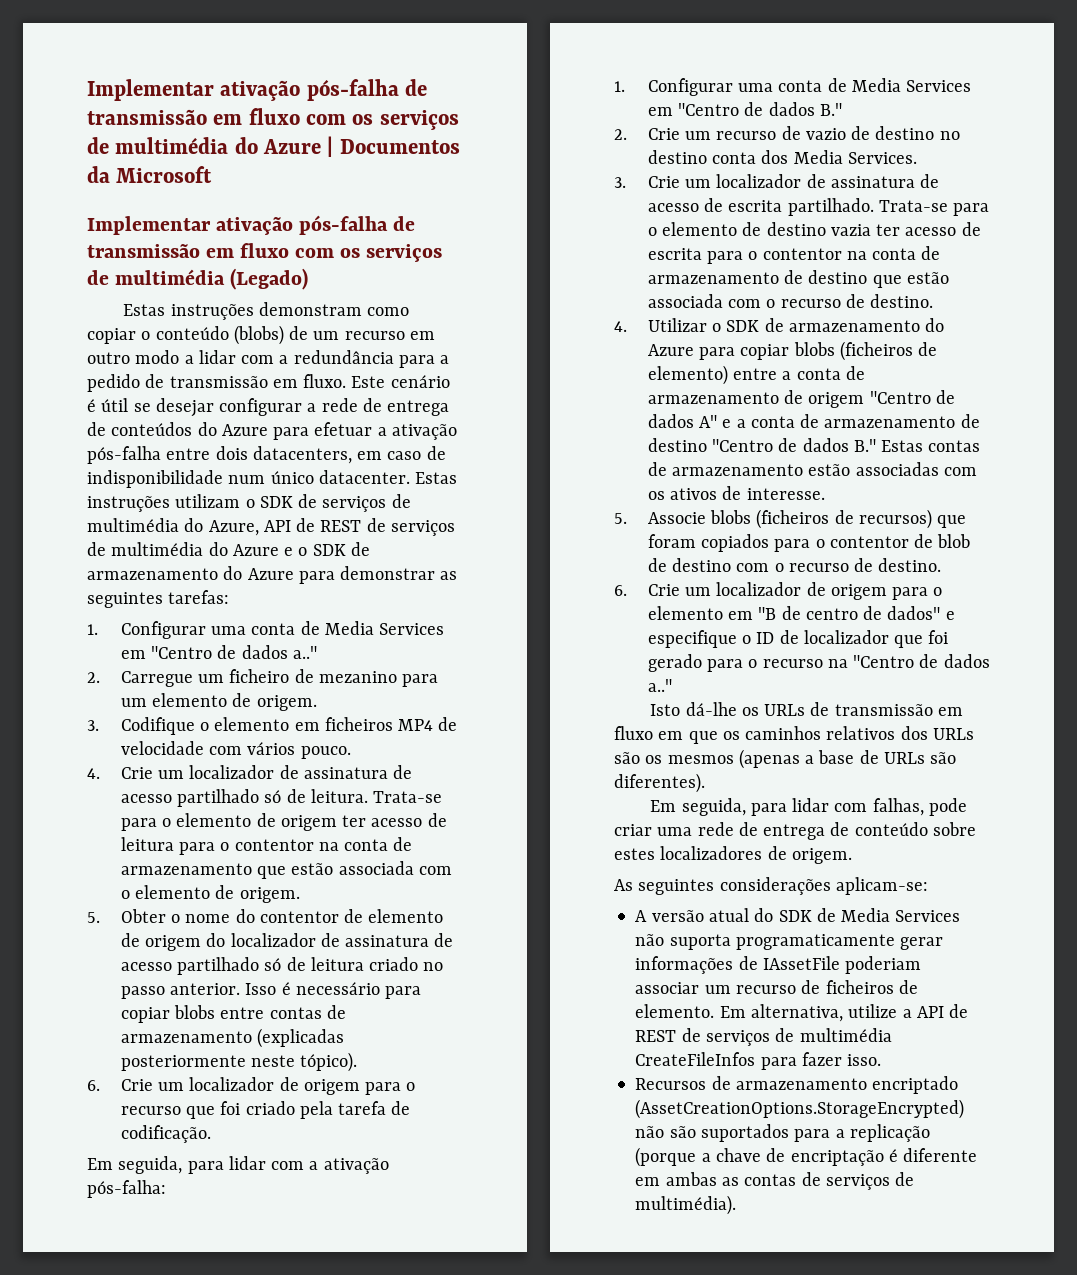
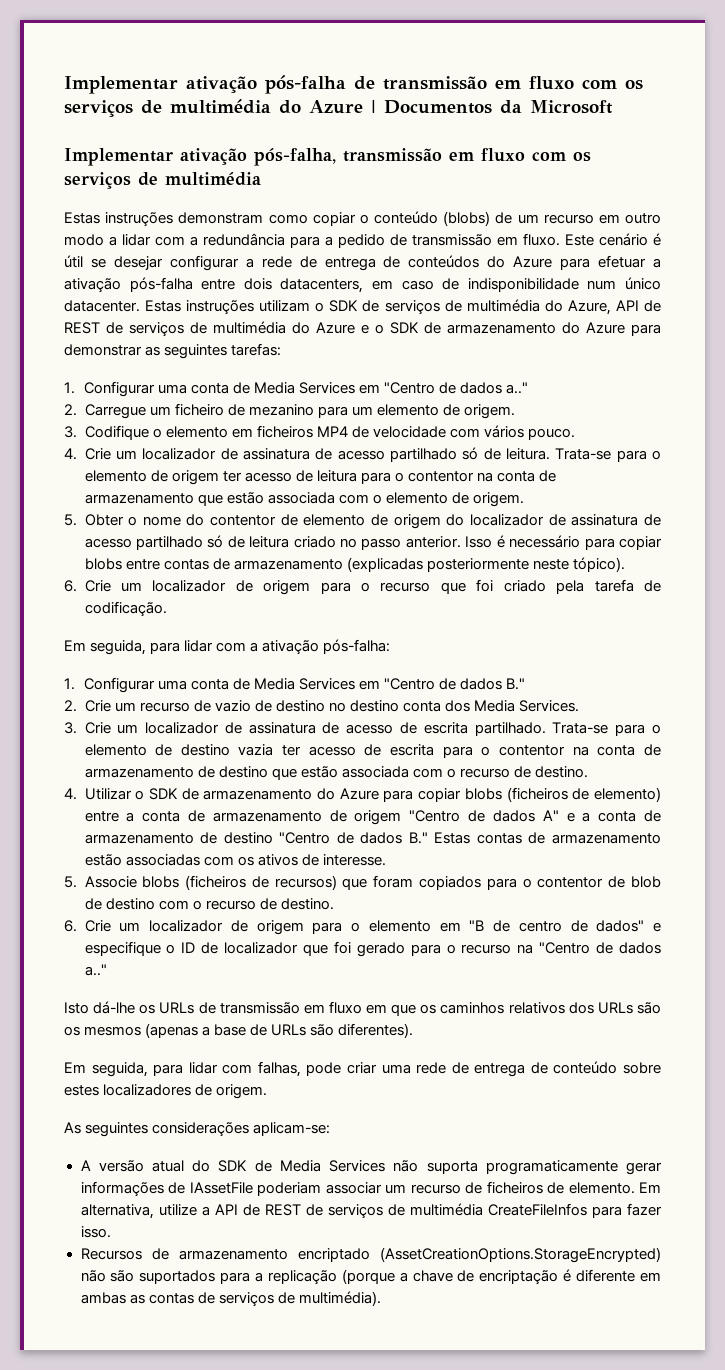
- Implementar ativação pós-falha de transmissão em fluxo com os serviços de multimédia (Legado)
+ Implementar ativação pós-falha, transmissão em fluxo com os serviços de multimédia

